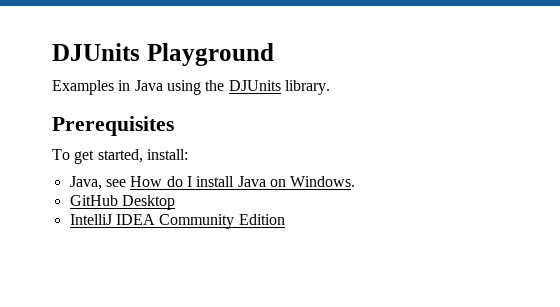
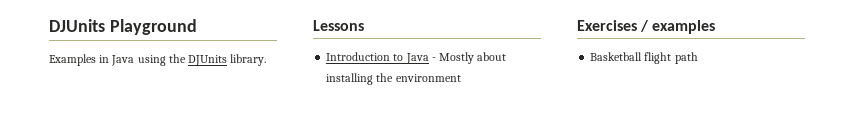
- Prerequisites
- To get started, install:
- Java, see How do I install Java on Windows.
- GitHub Desktop
- IntelliJ IDEA Community Edition
+ Lessons
+ Introduction to Java - Mostly about installing the environment
+ Exercises / examples
+ Basketball flight path

